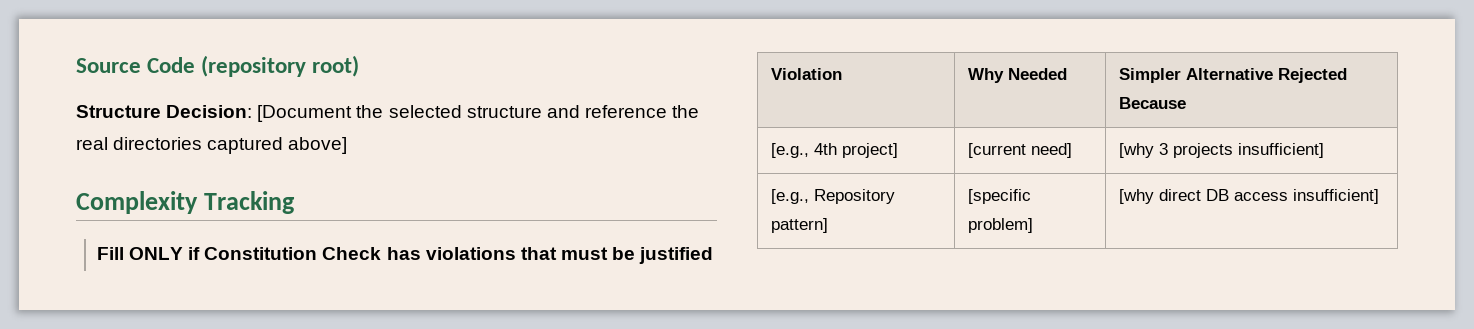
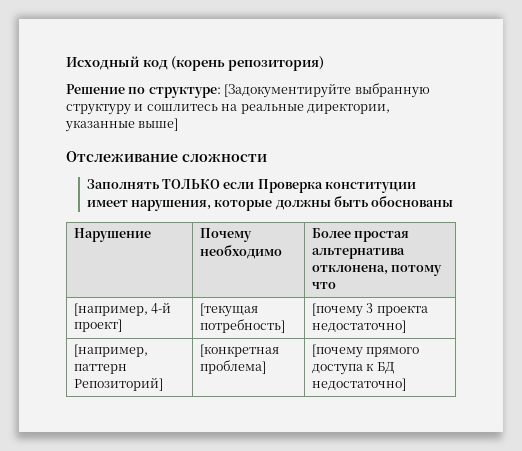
- Source Code (repository root)
- Structure Decision: [Document the selected structure and reference the real directories captured above]
- Complexity Tracking
- Fill ONLY if Constitution Check has violations that must be justified
- Violation | Why Needed | Simpler Alternative Rejected Because
- [e.g., 4th project] | [current need] | [why 3 projects insufficient]
- [e.g., Repository pattern] | [specific problem] | [why direct DB access insufficient]
+ Исходный код (корень репозитория)
+ Решение по структуре: [Задокументируйте выбранную структуру и сошлитесь на реальные директории, указанные выше]
+ Отслеживание сложности
+ Заполнять ТОЛЬКО если Проверка конституции имеет нарушения, которые должны быть обоснованы
+ Нарушение | Почему необходимо | Более простая альтернатива отклонена, потому что
+ [например, 4-й проект] | [текущая потребность] | [почему 3 проекта недостаточно]
+ [например, паттерн Репозиторий] | [конкретная проблема] | [почему прямого доступа к БД недостаточно]

